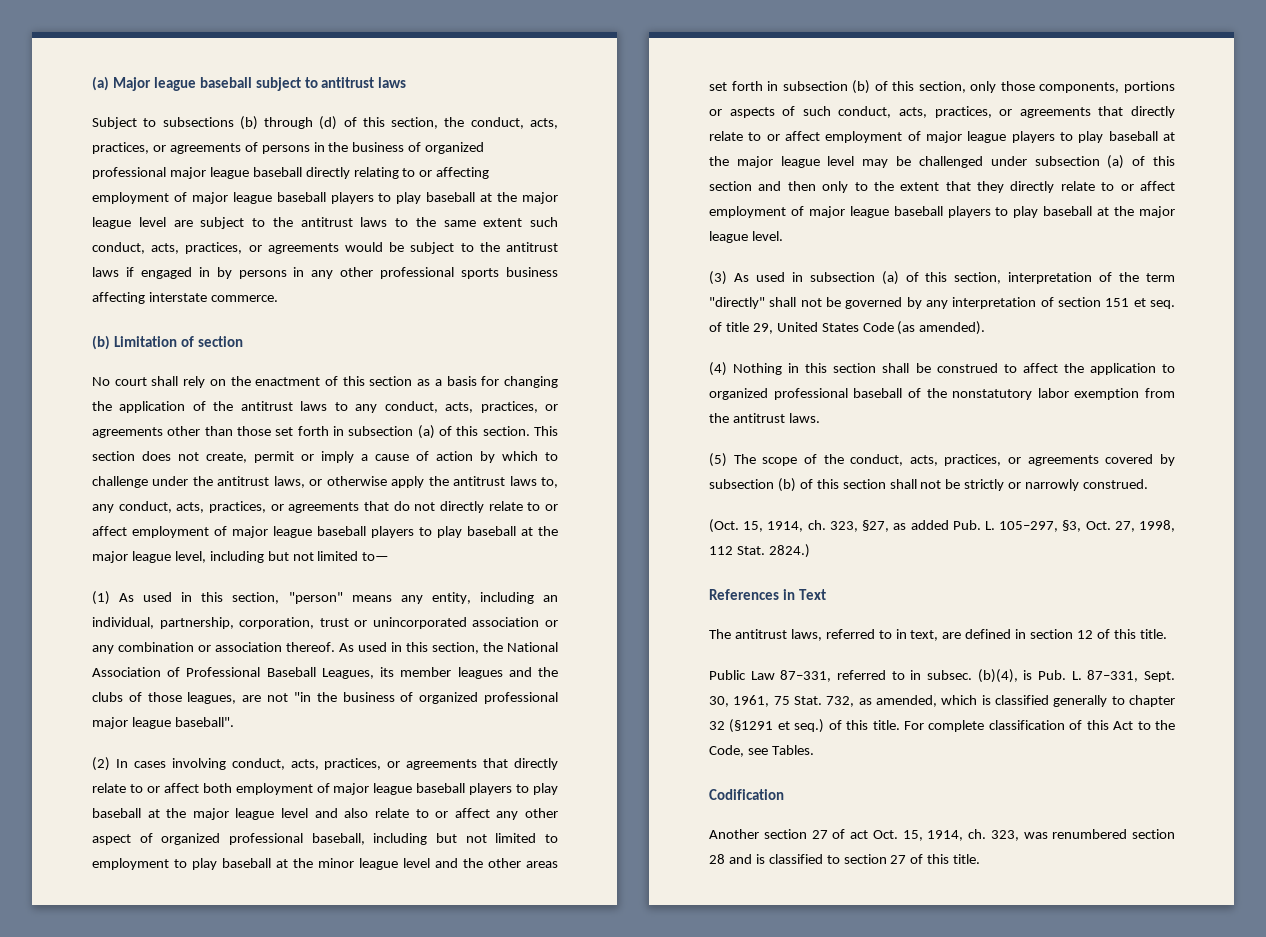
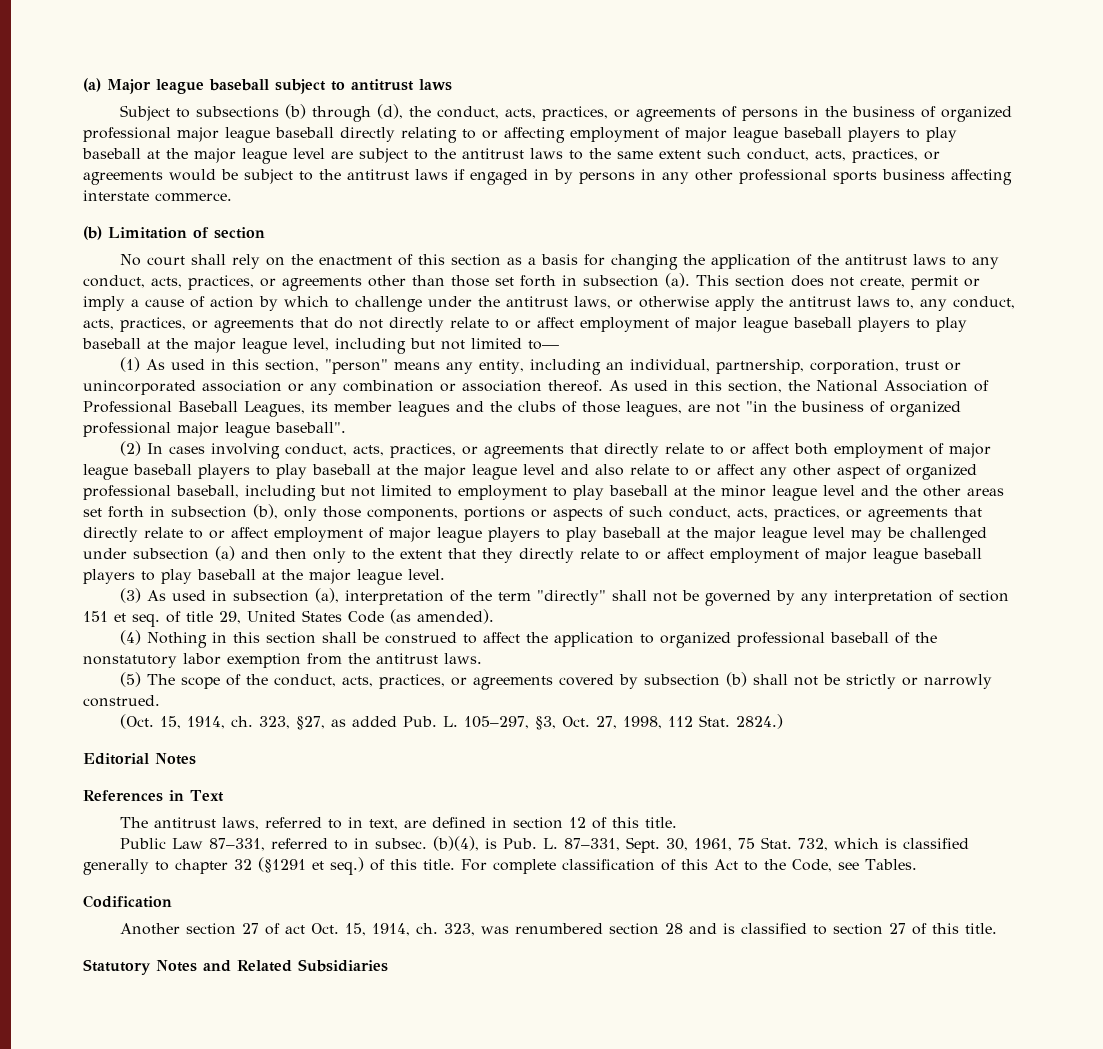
- Subject to subsections (b) through (d) of this section, the conduct, acts, practices, or agreements of persons in the business of organized professional major league baseball directly relating to or affecting employment of major league baseball players to play baseball at the major league level are subject to the antitrust laws to the same extent such conduct, acts, practices, or agreements would be subject to the antitrust laws if engaged in by persons in any other professional sports business affecting interstate commerce.
+ Subject to subsections (b) through (d), the conduct, acts, practices, or agreements of persons in the business of organized professional major league baseball directly relating to or affecting employment of major league baseball players to play baseball at the major league level are subject to the antitrust laws to the same extent such conduct, acts, practices, or agreements would be subject to the antitrust laws if engaged in by persons in any other professional sports business affecting interstate commerce.
- No court shall rely on the enactment of this section as a basis for changing the application of the antitrust laws to any conduct, acts, practices, or agreements other than those set forth in subsection (a) of this section.
+ No court shall rely on the enactment of this section as a basis for changing the application of the antitrust laws to any conduct, acts, practices, or agreements other than those set forth in subsection (a).
- (2) In cases involving conduct, acts, practices, or agreements that directly relate to or affect both employment of major league baseball players to play baseball at the major league level and also relate to or affect any other aspect of organized professional baseball, including but not limited to employment to play baseball at the minor league level and the other areas set forth in subsection (b) of this section, only those components, portions or aspects of such conduct, acts, practices, or agreements that directly relate to or affect employment of major league players to play baseball at the major league level may be challenged under subsection (a) of this section and then only to the extent that they directly relate to or affect employment of major league baseball players to play baseball at the major league level.
+ (2) In cases involving conduct, acts, practices, or agreements that directly relate to or affect both employment of major league baseball players to play baseball at the major league level and also relate to or affect any other aspect of organized professional baseball, including but not limited to employment to play baseball at the minor league level and the other areas set forth in subsection (b), only those components, portions or aspects of such conduct, acts, practices, or agreements that directly relate to or affect employment of major league players to play baseball at the major league level may be challenged under subsection (a) and then only to the extent that they directly relate to or affect employment of major league baseball players to play baseball at the major league level.
- (3) As used in subsection (a) of this section, interpretation of the term "directly" shall not be governed by any interpretation of section 151 et seq. of title 29, United States Code (as amended).
+ (3) As used in subsection (a), interpretation of the term "directly" shall not be governed by any interpretation of section 151 et seq. of title 29, United States Code (as amended).
- (5) The scope of the conduct, acts, practices, or agreements covered by subsection (b) of this section shall not be strictly or narrowly construed.
+ (5) The scope of the conduct, acts, practices, or agreements covered by subsection (b) shall not be strictly or narrowly construed.
+ Editorial Notes
- 732, as amended, which is classified generally to chapter 32 (§1291 et seq.) of this title.
+ 732, which is classified generally to chapter 32 (§1291 et seq.) of this title.
+ Statutory Notes and Related Subsidiaries

